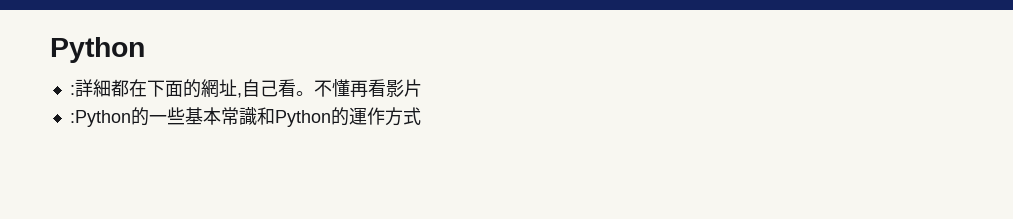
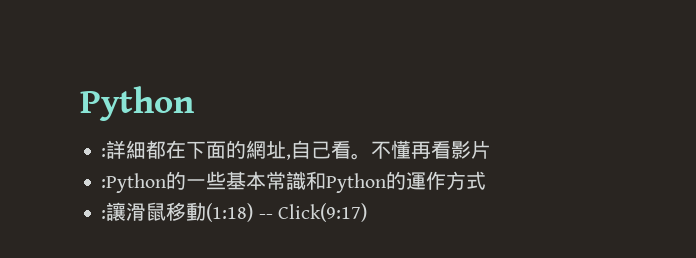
+ :讓滑鼠移動(1:18) -- Click(9:17)

